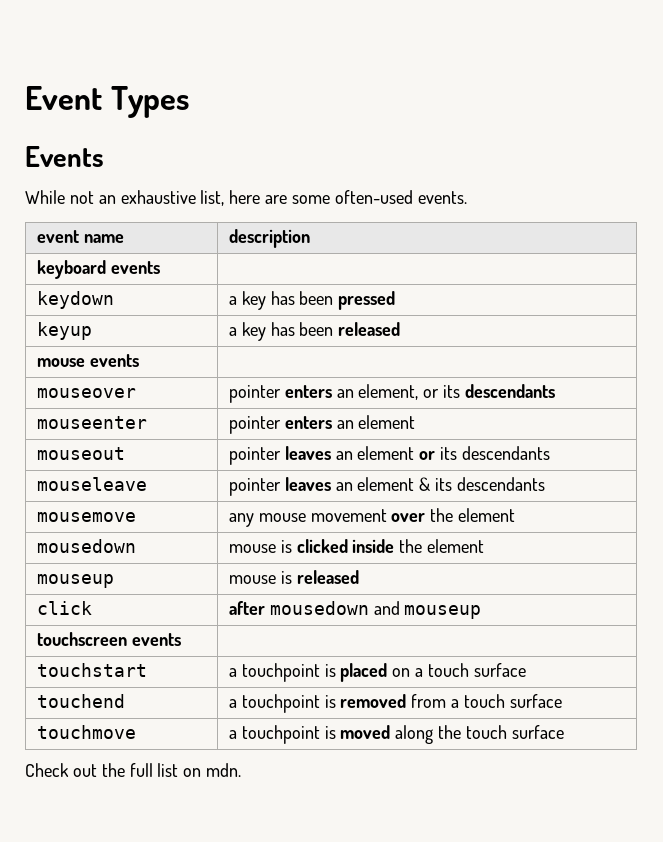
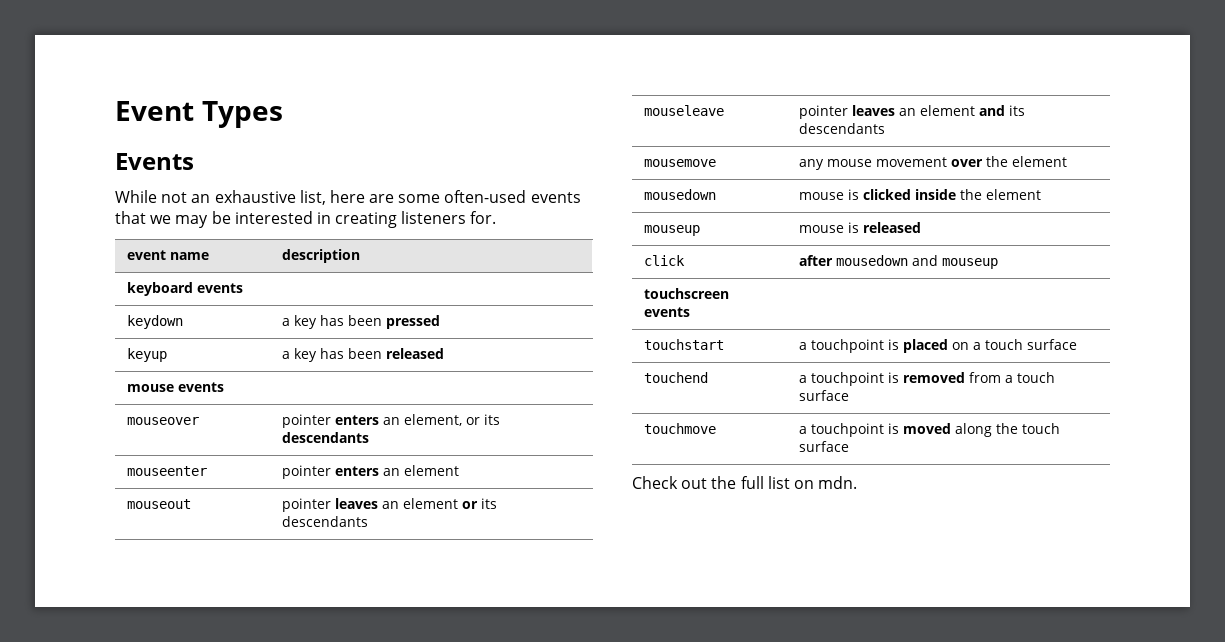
- While not an exhaustive list, here are some often-used events.
+ While not an exhaustive list, here are some often-used events that we may be interested in creating listeners for.
- mouseleave | pointer leaves an element & its descendants
+ mouseleave | pointer leaves an element and its descendants

